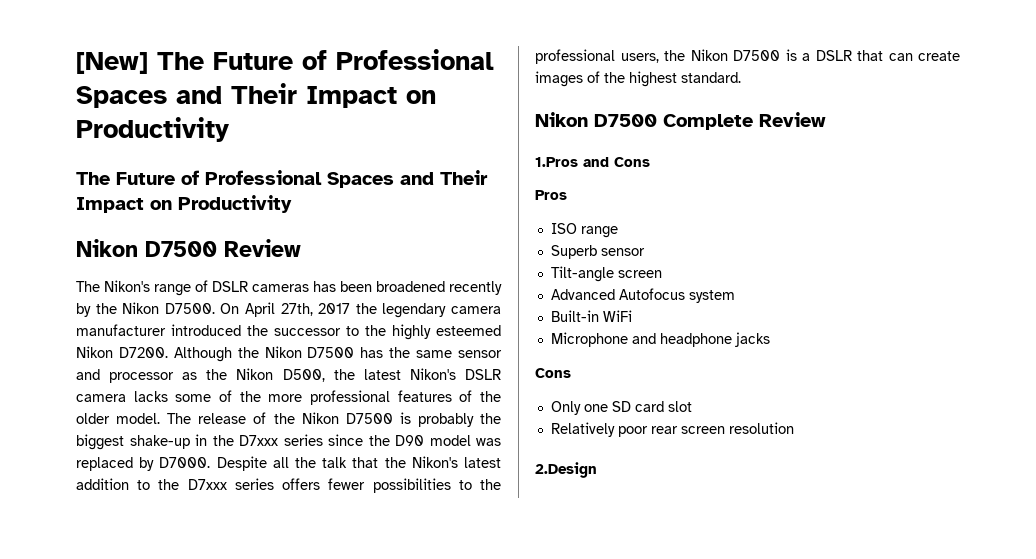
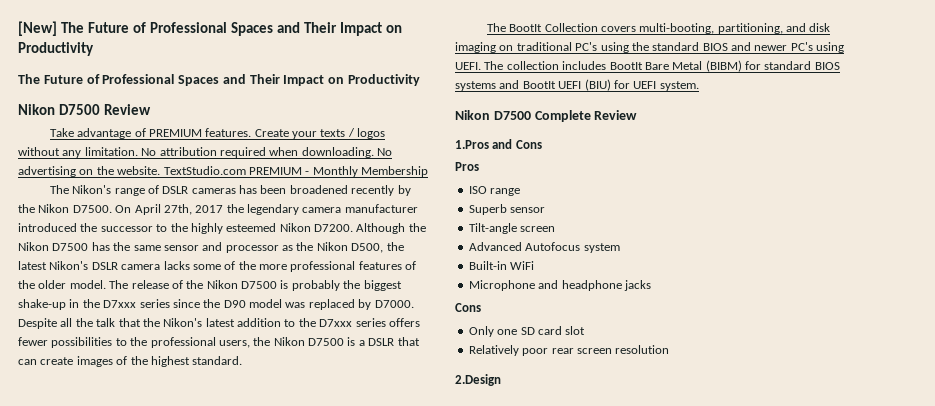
+ Take advantage of PREMIUM features. Create your texts / logos without any limitation. No attribution required when downloading. No advertising on the website. TextStudio.com PREMIUM - Monthly Membership
+ The BootIt Collection covers multi-booting, partitioning, and disk imaging on traditional PC's using the standard BIOS and newer PC's using UEFI. The collection includes BootIt Bare Metal (BIBM) for standard BIOS systems and BootIt UEFI (BIU) for UEFI system.

